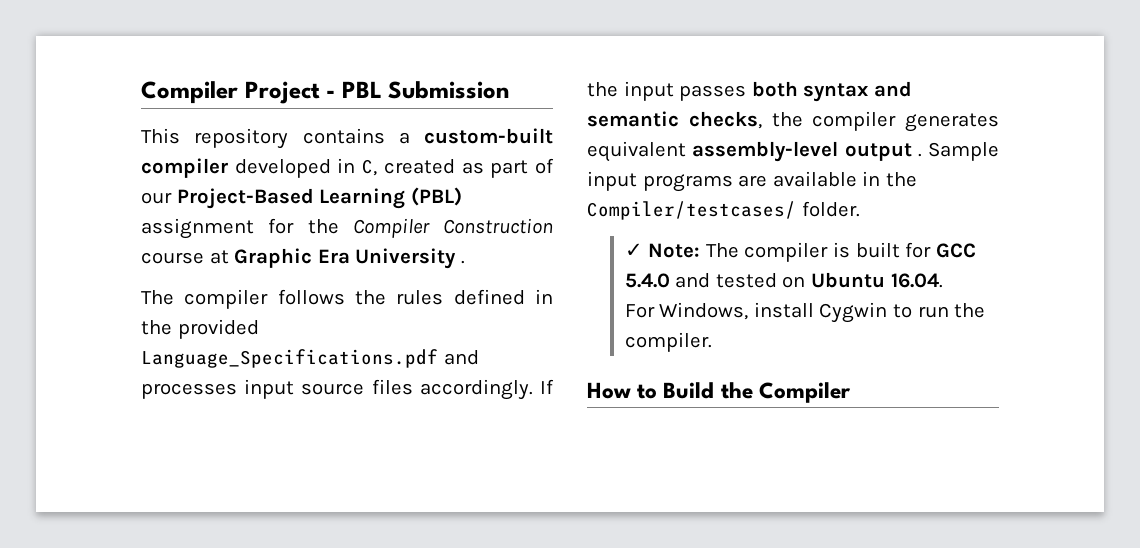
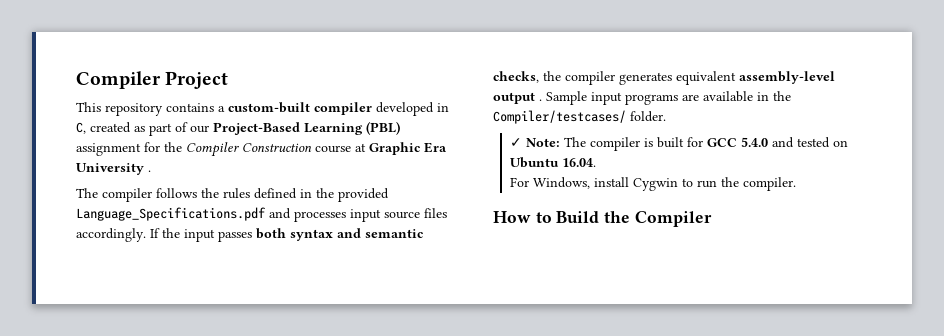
- Compiler Project - PBL Submission
+ Compiler Project

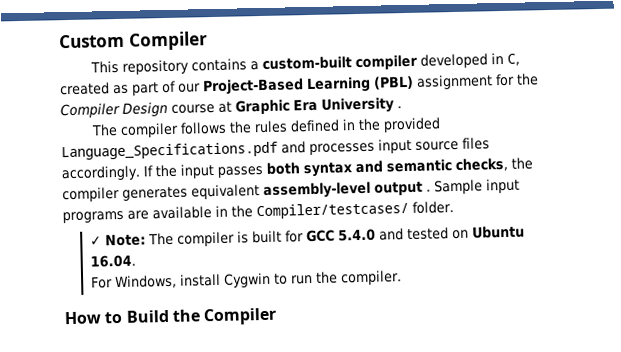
- Compiler Project
+ Custom Compiler
- This repository contains a custom-built compiler developed in C, created as part of our Project-Based Learning (PBL) assignment for the Compiler Construction course at Graphic Era University .
+ This repository contains a custom-built compiler developed in C, created as part of our Project-Based Learning (PBL) assignment for the Compiler Design course at Graphic Era University .

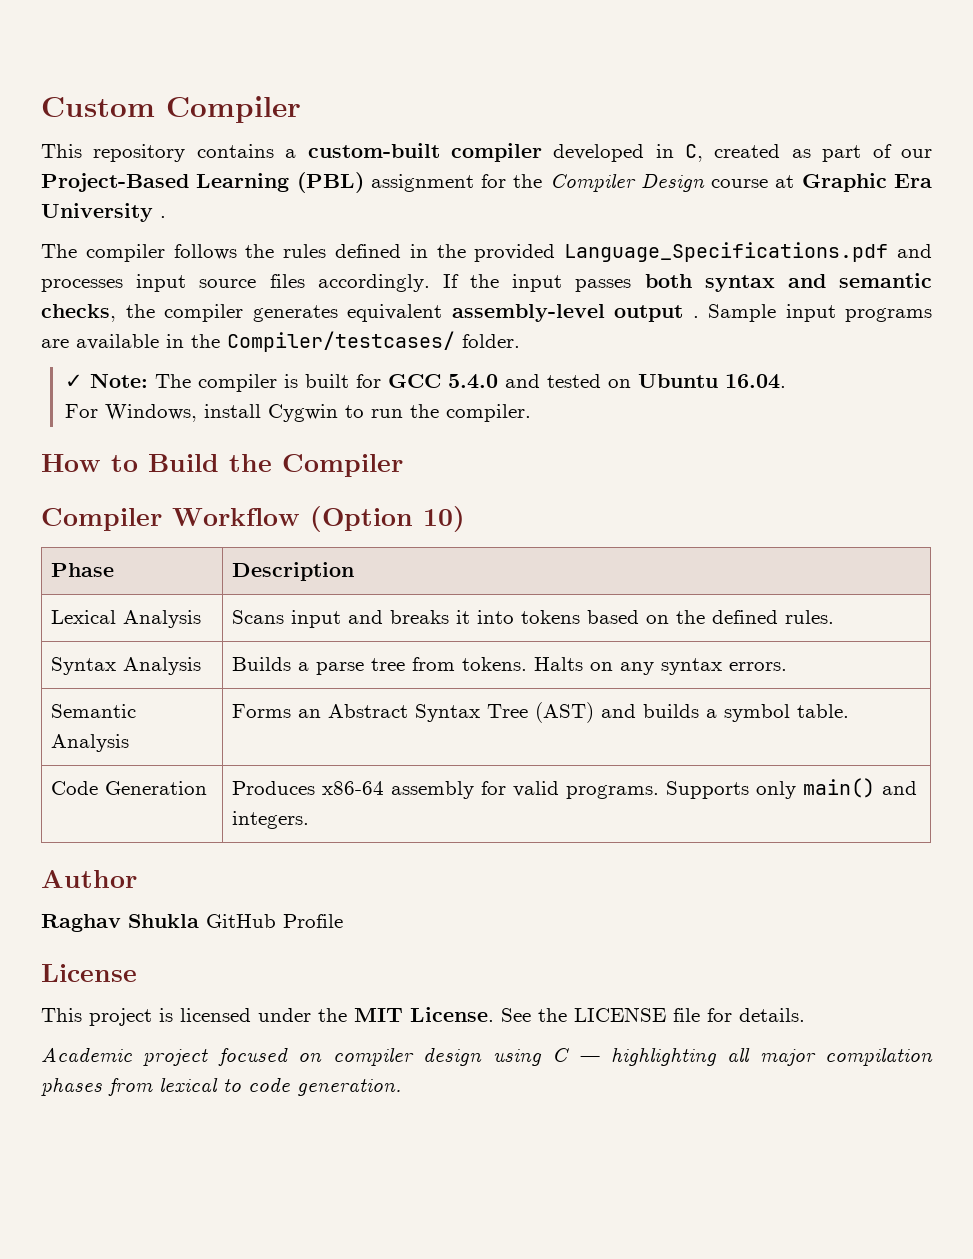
+ Compiler Workflow (Option 10)
+ Phase | Description
+ Lexical Analysis | Scans input and breaks it into tokens based on the defined rules.
+ Syntax Analysis | Builds a parse tree from tokens. Halts on any syntax errors.
+ Semantic Analysis | Forms an Abstract Syntax Tree (AST) and builds a symbol table.
+ Code Generation | Produces x86-64 assembly for valid programs. Supports only main() and integers.
+ Author
+ Raghav Shukla GitHub Profile
+ License
+ This project is licensed under the MIT License. See the LICENSE file for details.
+ Academic project focused on compiler design using C — highlighting all major compilation phases from lexical to code generation.

